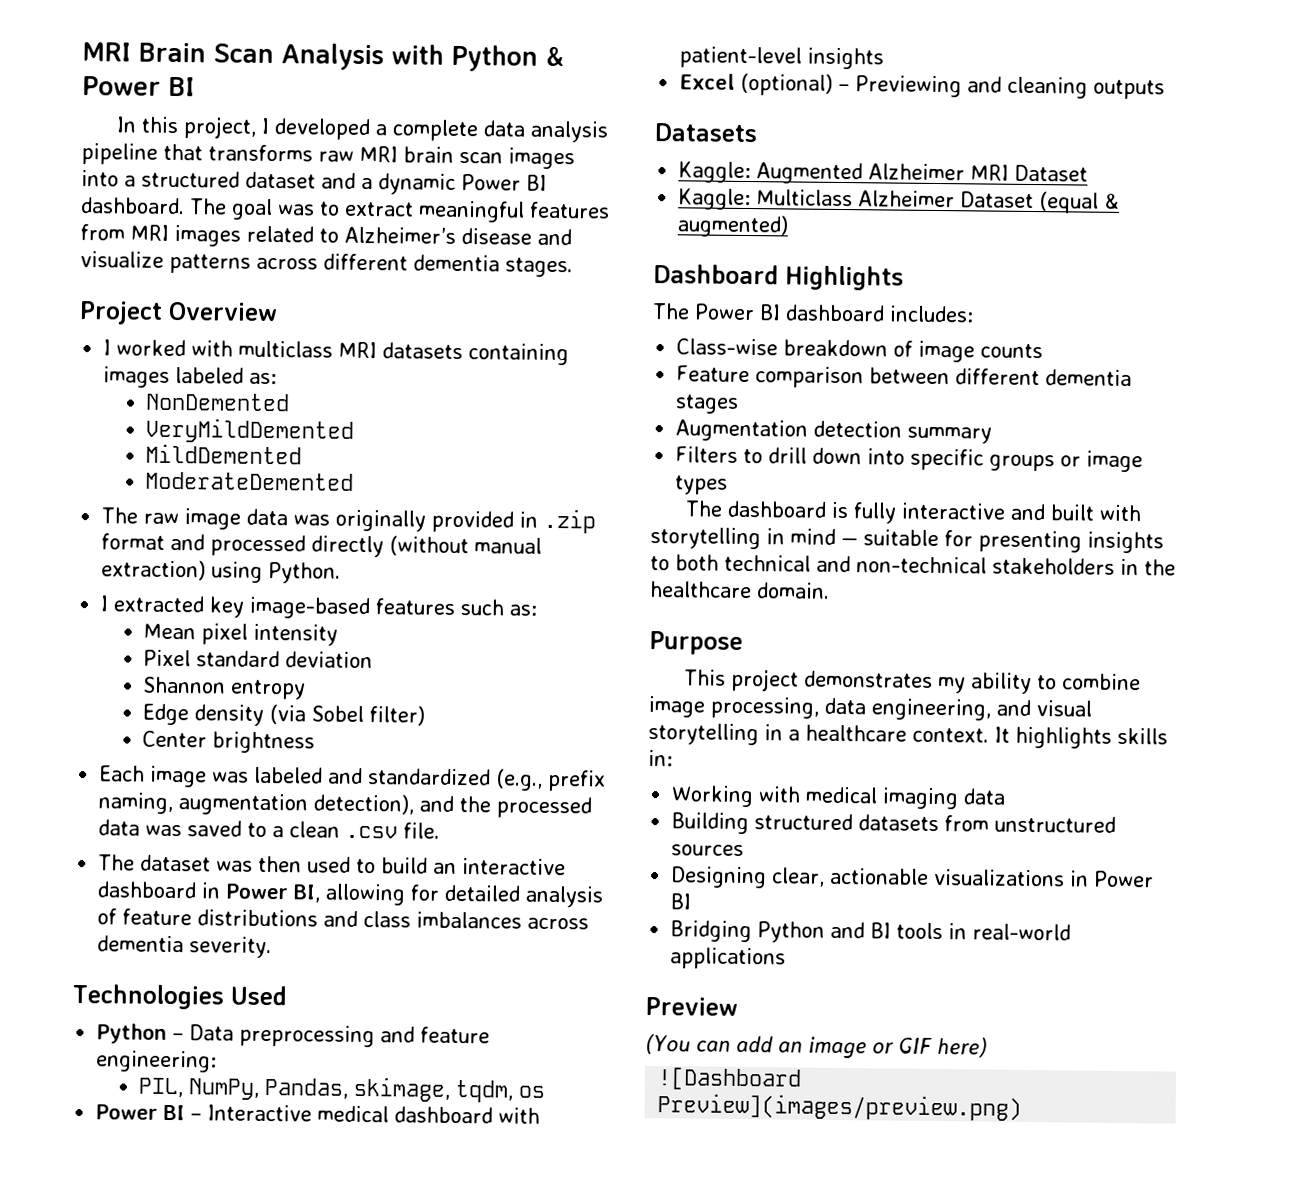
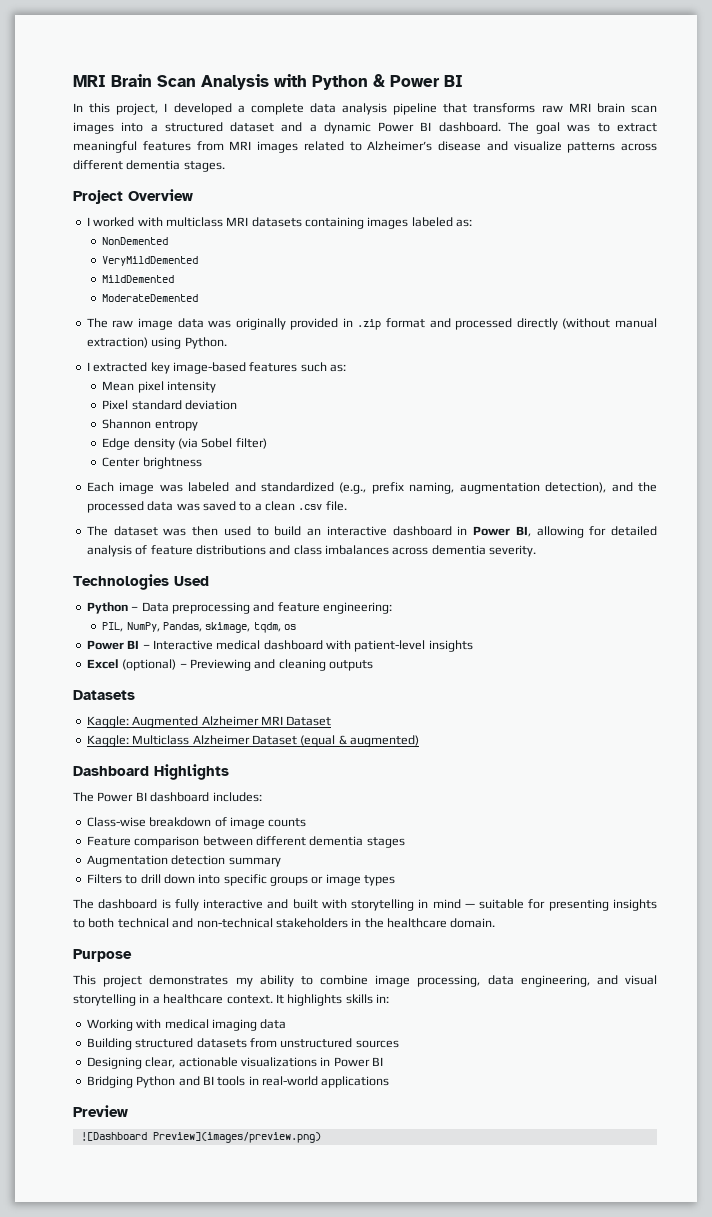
- (You can add an image or GIF here)

